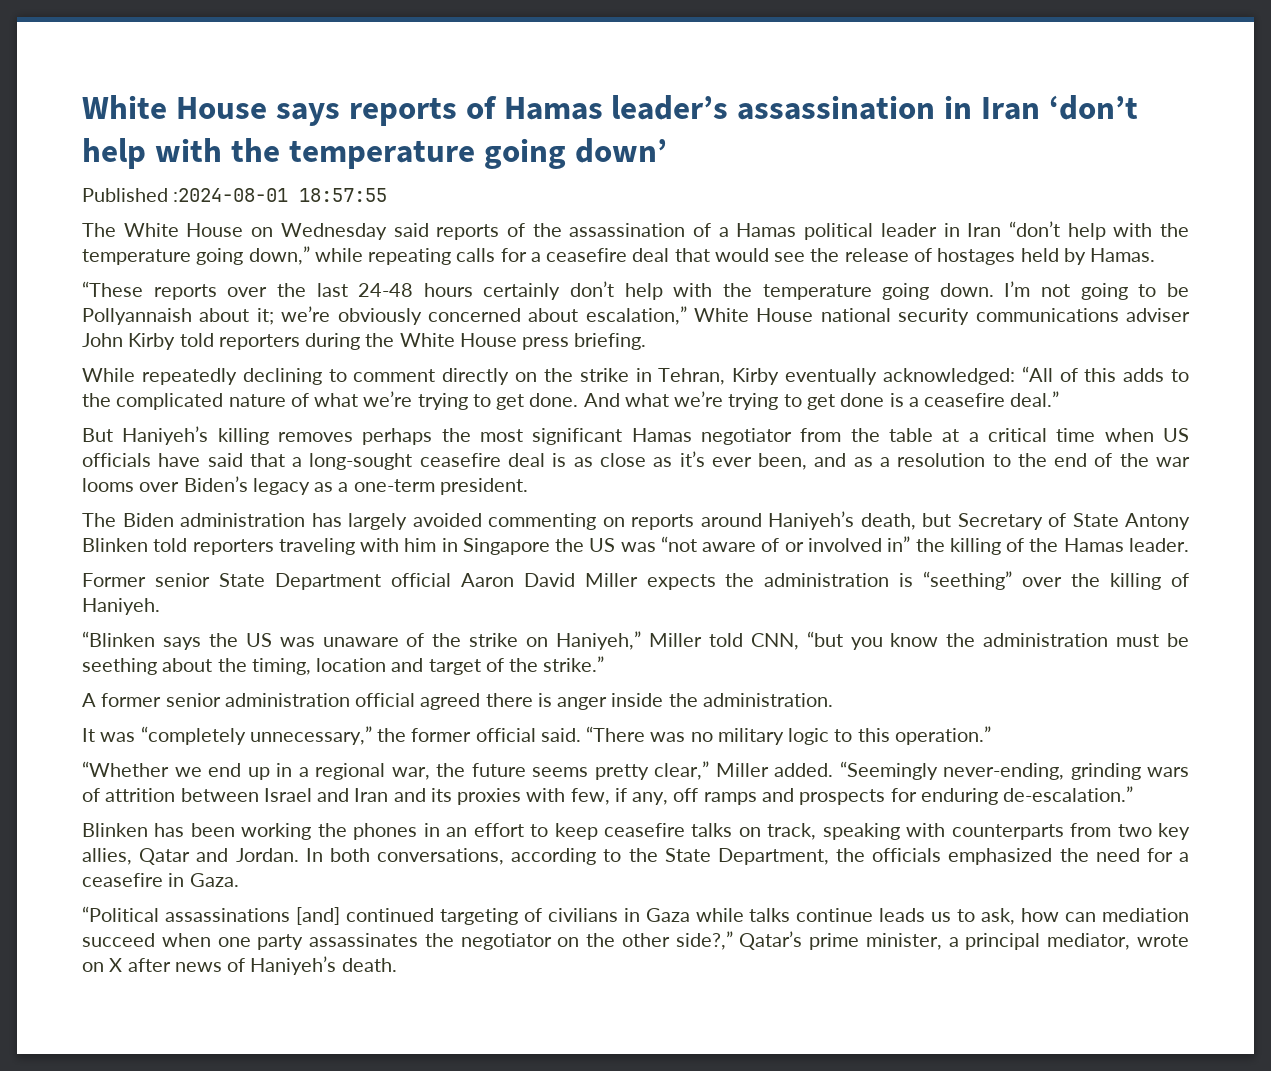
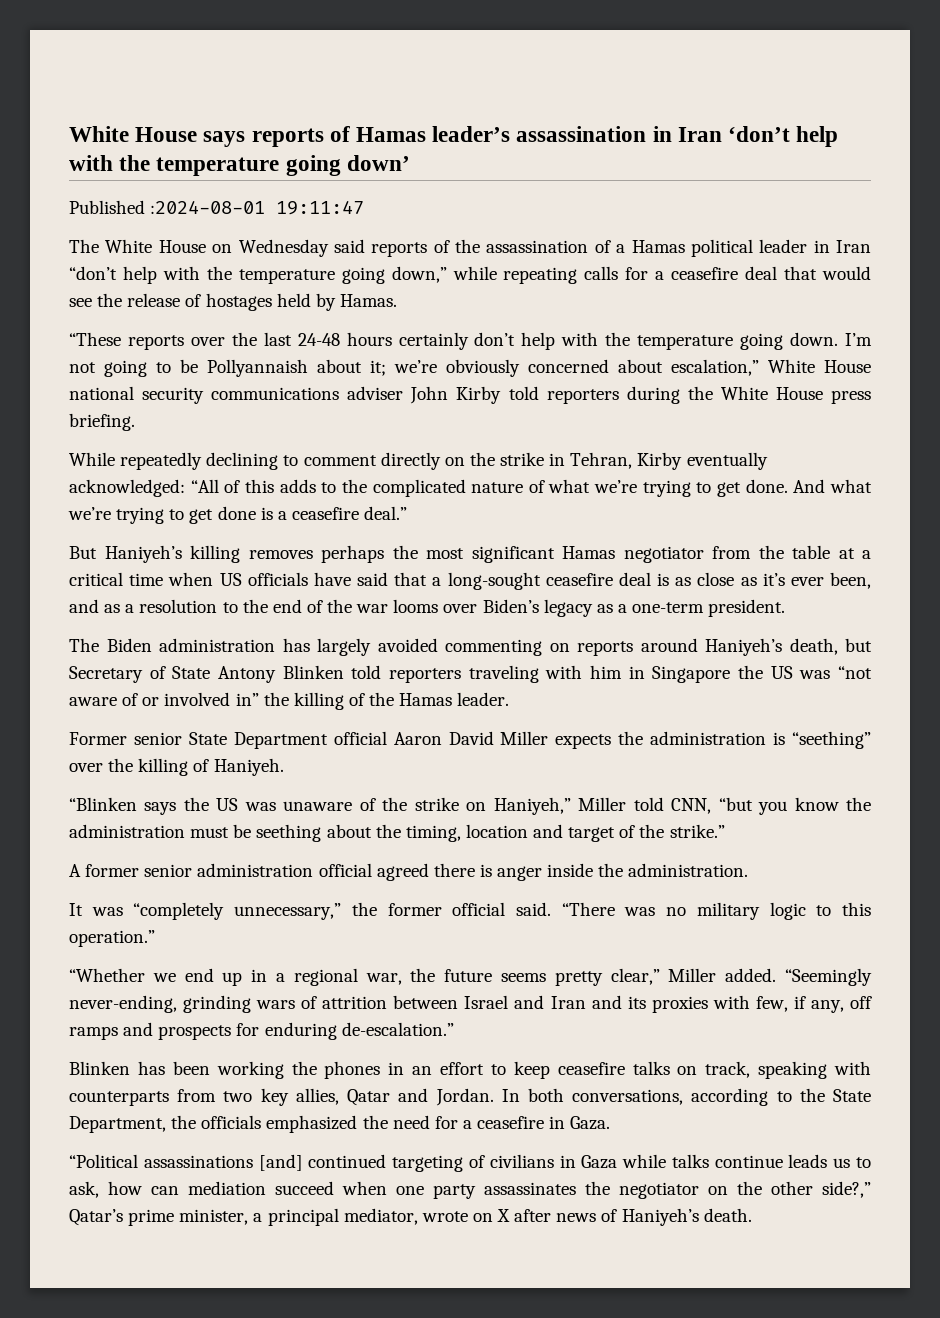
- Published :2024-08-01 18:57:55
+ Published :2024-08-01 19:11:47

